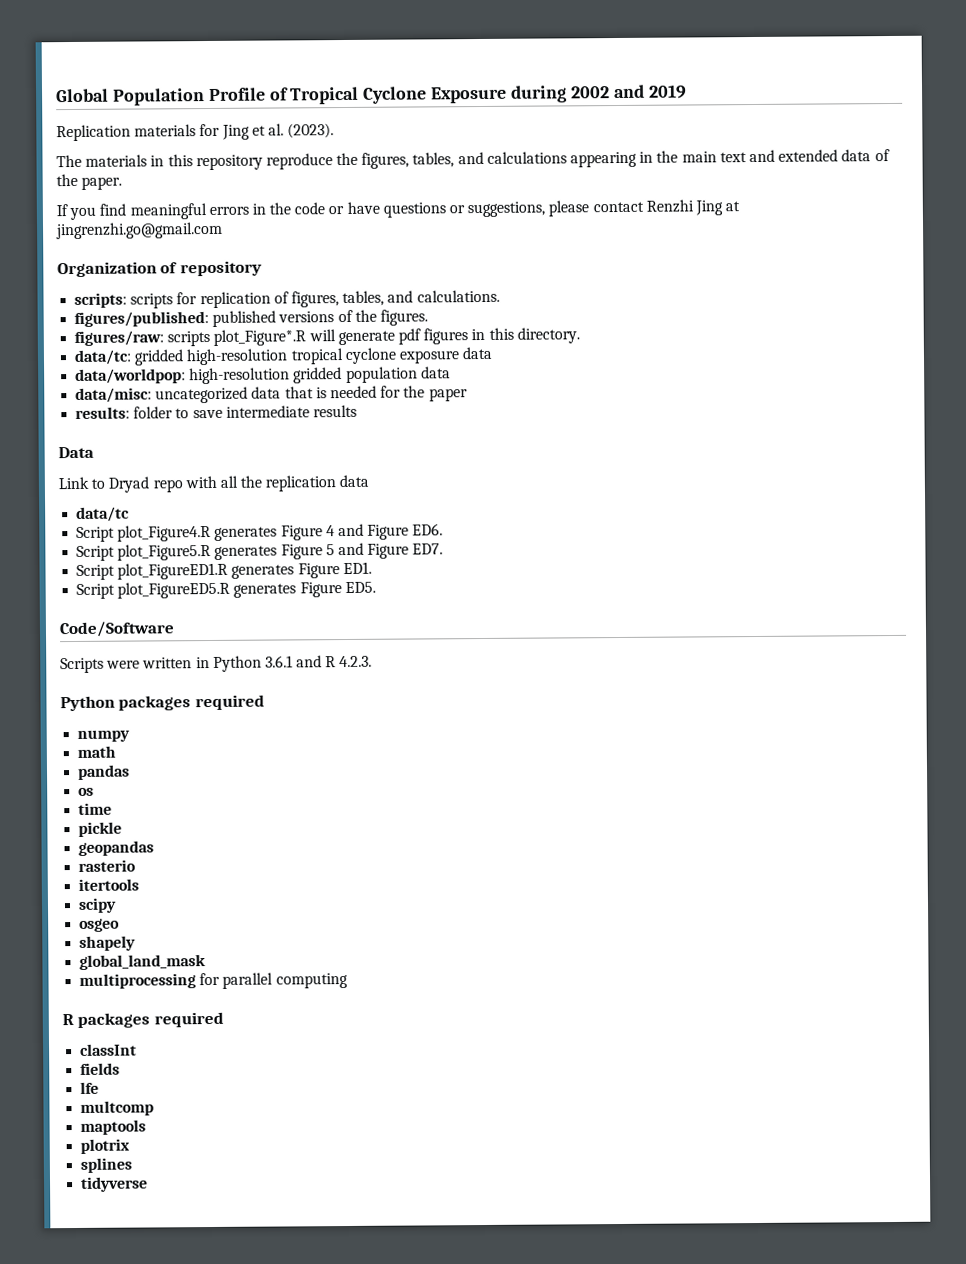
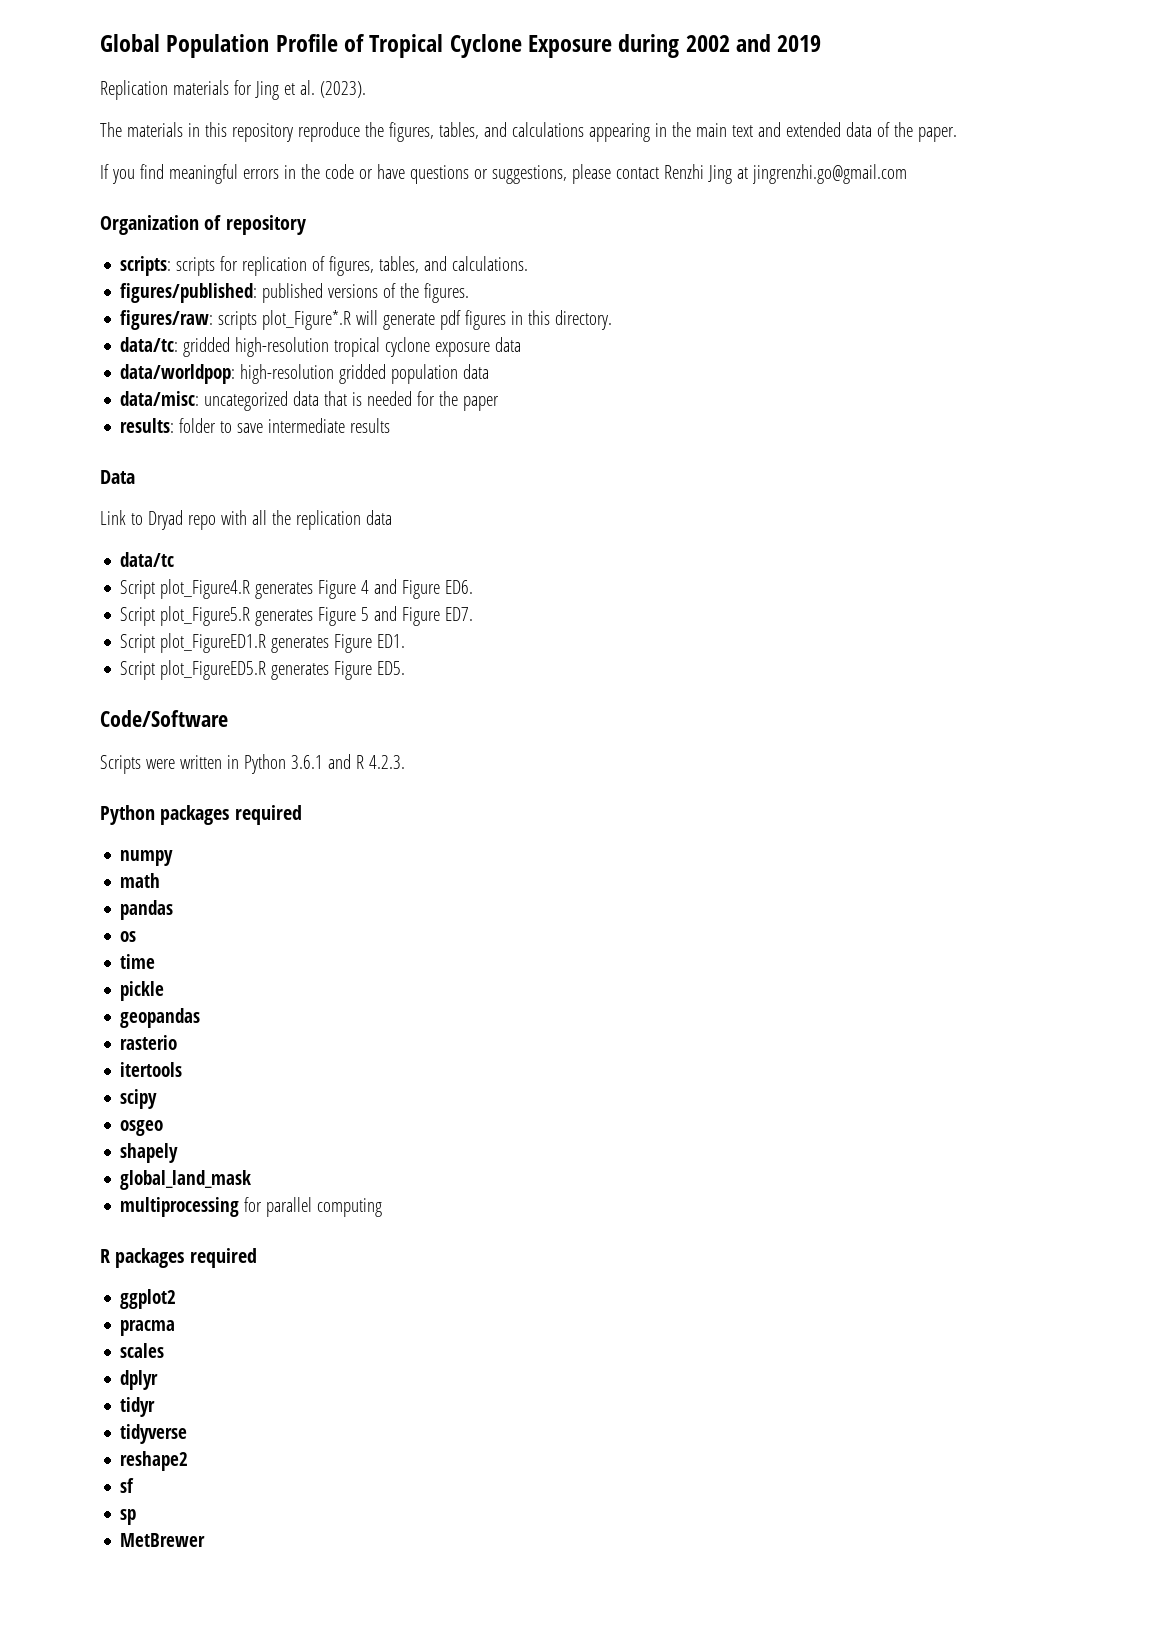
- classInt
- fields
- lfe
- multcomp
- maptools
- plotrix
- splines
+ ggplot2
+ pracma
+ scales
+ dplyr
+ tidyr
  tidyverse
+ reshape2
+ sf
+ sp
+ MetBrewer

